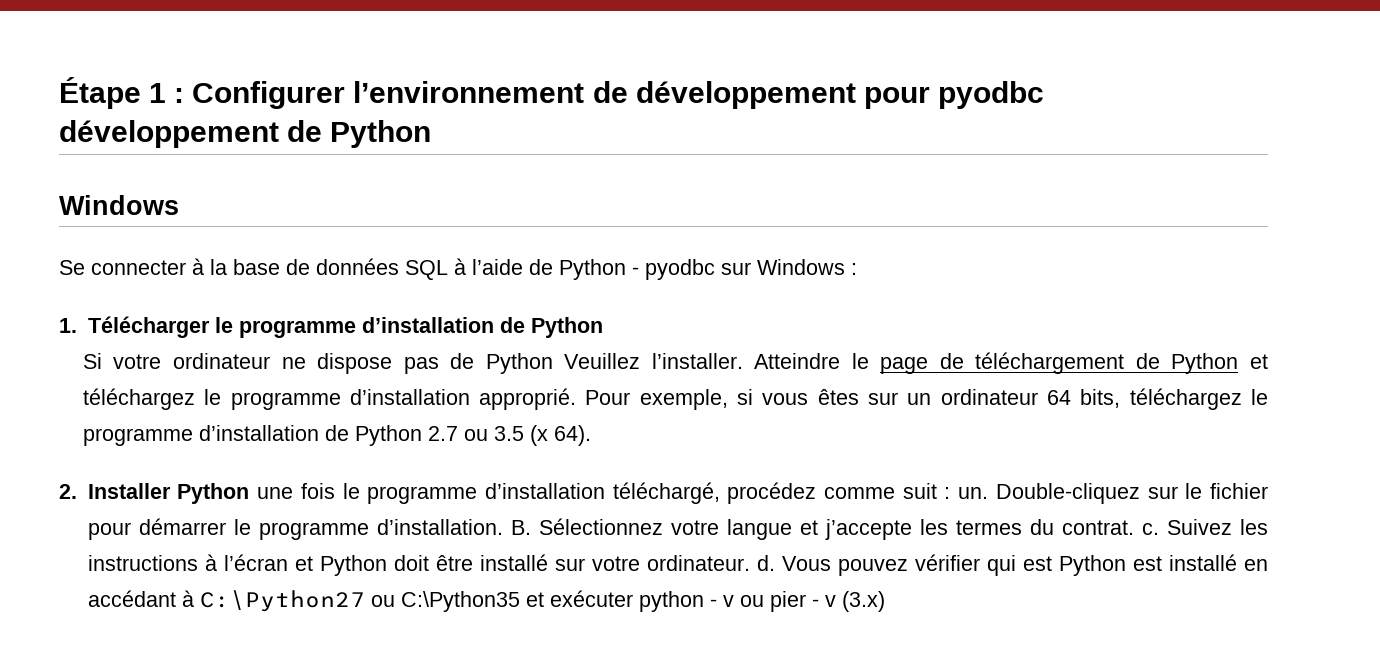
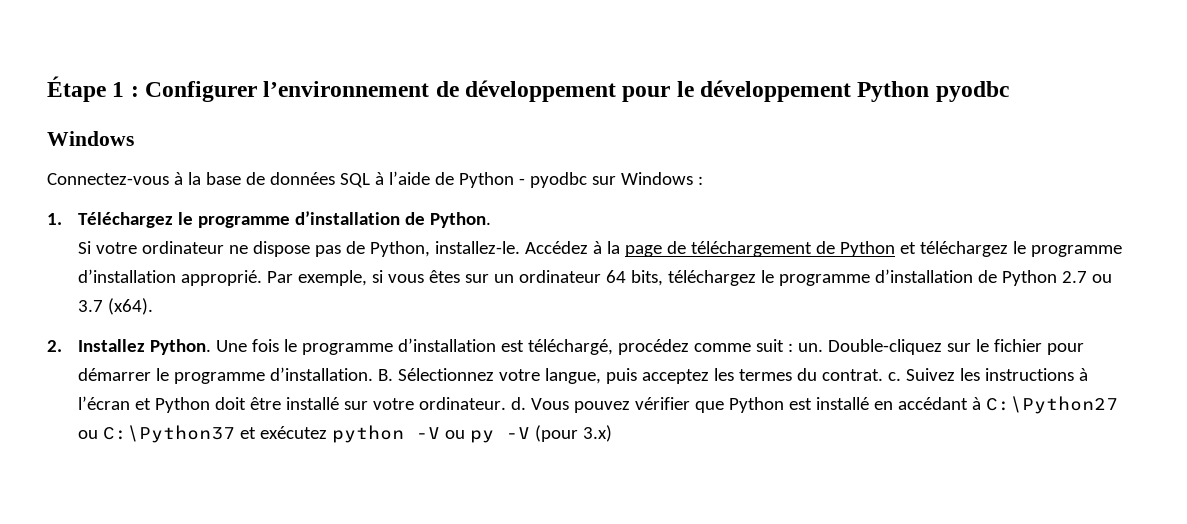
- Étape 1 : Configurer l’environnement de développement pour pyodbc développement de Python
+ Étape 1 : Configurer l’environnement de développement pour le développement Python pyodbc
- Se connecter à la base de données SQL à l’aide de Python - pyodbc sur Windows :
+ Connectez-vous à la base de données SQL à l’aide de Python - pyodbc sur Windows :
- 1. Télécharger le programme d’installation de Python
+ 1. Téléchargez le programme d’installation de Python.
- Si votre ordinateur ne dispose pas de Python Veuillez l’installer. Atteindre le page de téléchargement de Python et téléchargez le programme d’installation approprié.
+ Si votre ordinateur ne dispose pas de Python, installez-le. Accédez à la page de téléchargement de Python et téléchargez le programme d’installation approprié.
- Pour exemple, si vous êtes sur un ordinateur 64 bits, téléchargez le programme d’installation de Python 2.7 ou 3.5 (x 64).
- 2. Installer Python une fois le programme d’installation téléchargé, procédez comme suit : un.
+ Par exemple, si vous êtes sur un ordinateur 64 bits, téléchargez le programme d’installation de Python 2.7 ou 3.7 (x64).
+ 2. Installez Python. Une fois le programme d’installation est téléchargé, procédez comme suit : un.
- B. Sélectionnez votre langue et j’accepte les termes du contrat. c.
+ B. Sélectionnez votre langue, puis acceptez les termes du contrat. c.
- Vous pouvez vérifier qui est Python est installé en accédant à C:\Python27 ou C:\Python35 et exécuter python - v ou pier - v (3.x)
+ Vous pouvez vérifier que Python est installé en accédant à C:\Python27 ou C:\Python37 et exécutez python -V ou py -V (pour 3.x)

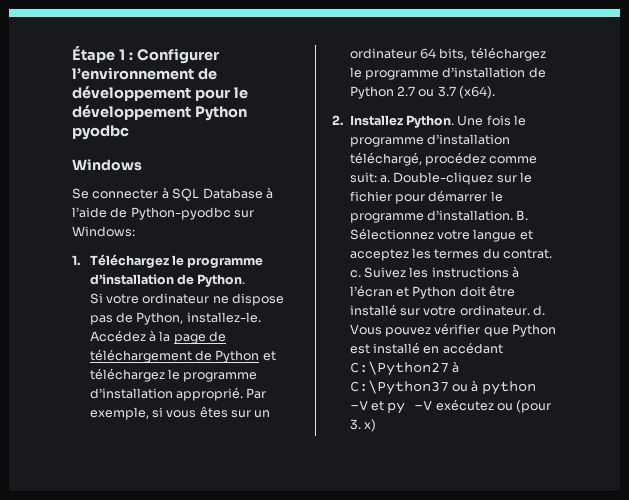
- Connectez-vous à la base de données SQL à l’aide de Python - pyodbc sur Windows :
+ Se connecter à SQL Database à l’aide de Python-pyodbc sur Windows:
- Une fois le programme d’installation est téléchargé, procédez comme suit : un.
+ Une fois le programme d’installation téléchargé, procédez comme suit: a.
- B. Sélectionnez votre langue, puis acceptez les termes du contrat. c.
+ B. Sélectionnez votre langue et acceptez les termes du contrat. c.
- Vous pouvez vérifier que Python est installé en accédant à C:\Python27 ou C:\Python37 et exécutez python -V ou py -V (pour 3.x)
+ Vous pouvez vérifier que Python est installé en accédant C:\Python27 à C:\Python37 ou à python -V et py -V exécutez ou (pour 3. x)

